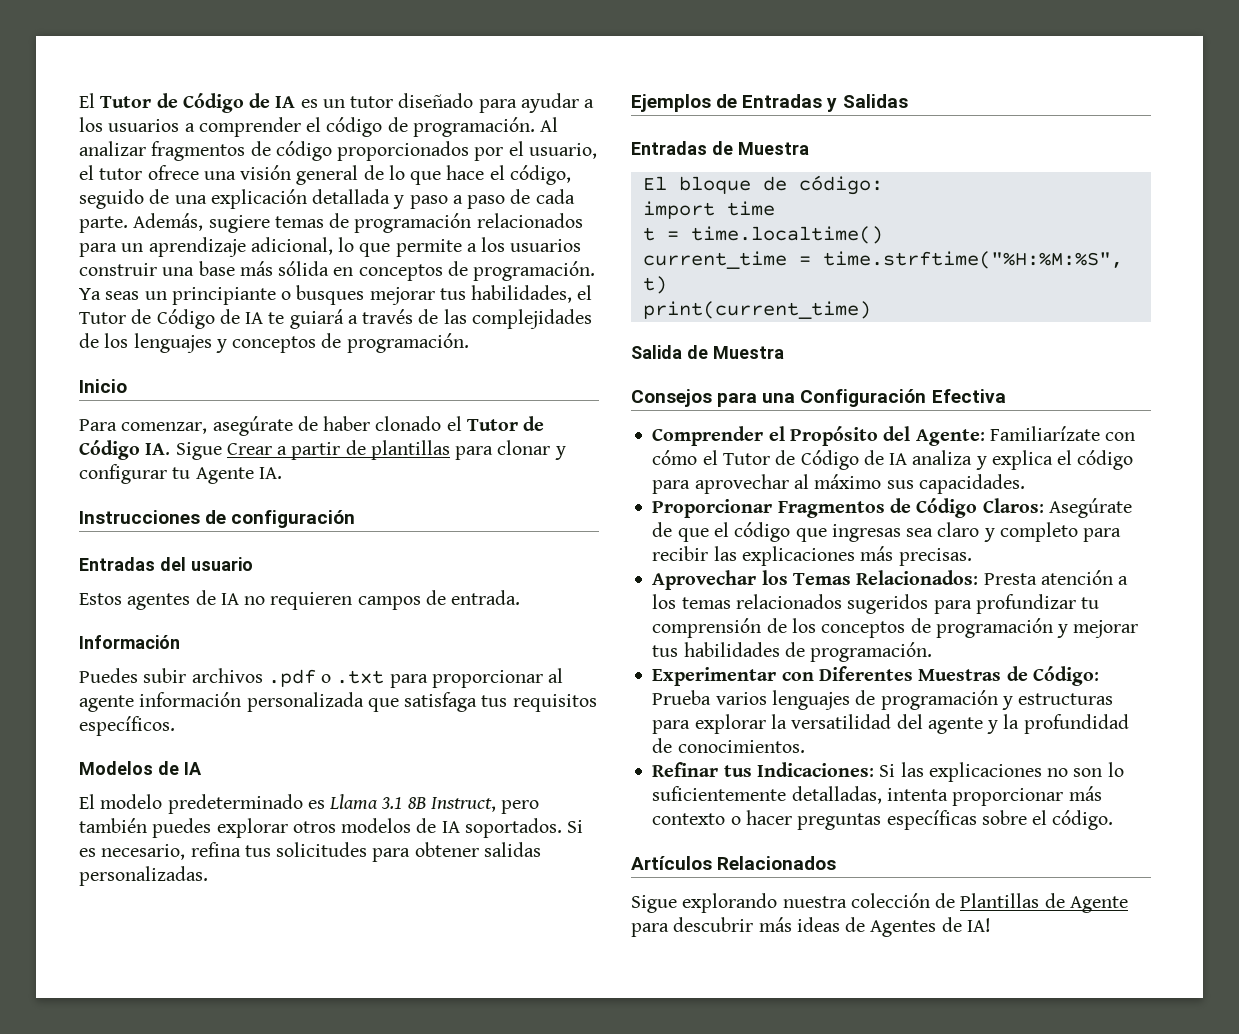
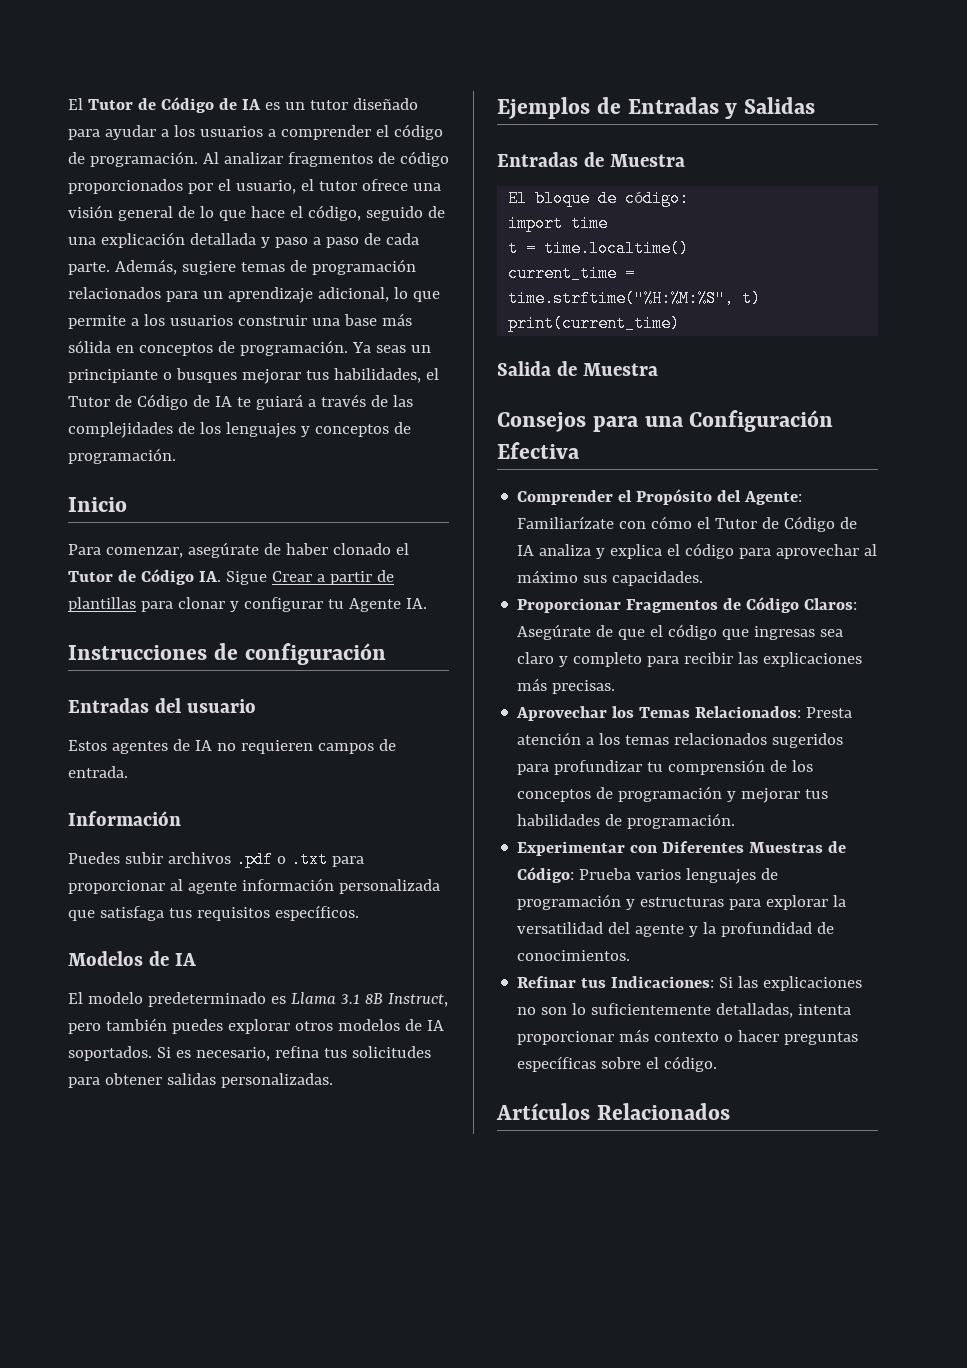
- Sigue explorando nuestra colección de Plantillas de Agente para descubrir más ideas de Agentes de IA!

